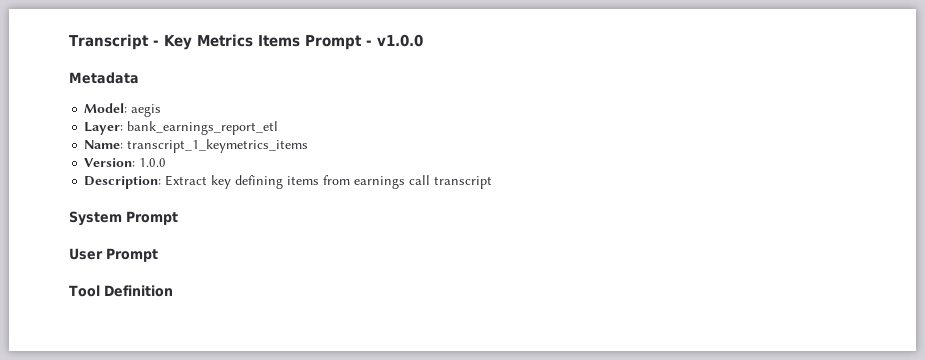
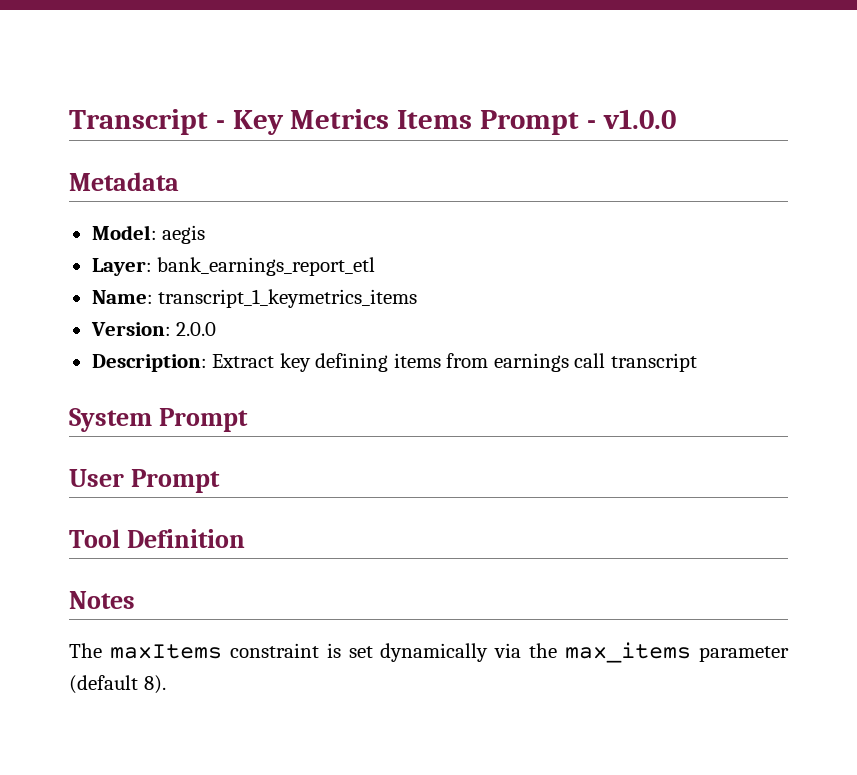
- Version: 1.0.0
+ Version: 2.0.0
+ Notes
+ The maxItems constraint is set dynamically via the max_items parameter (default 8).

